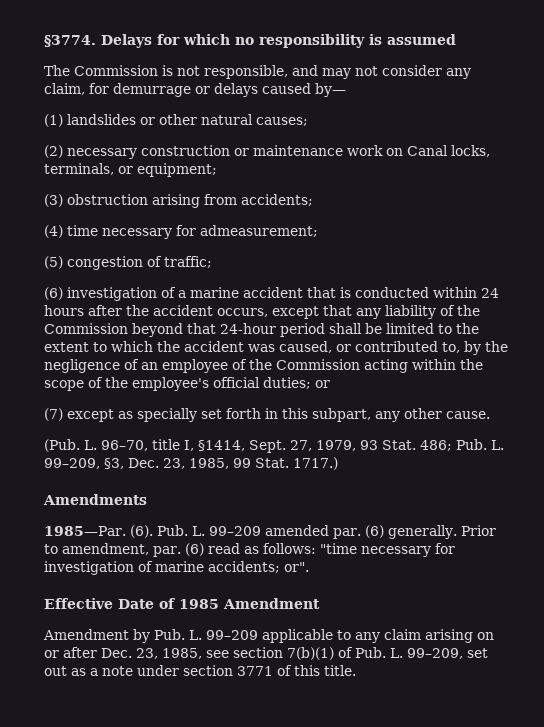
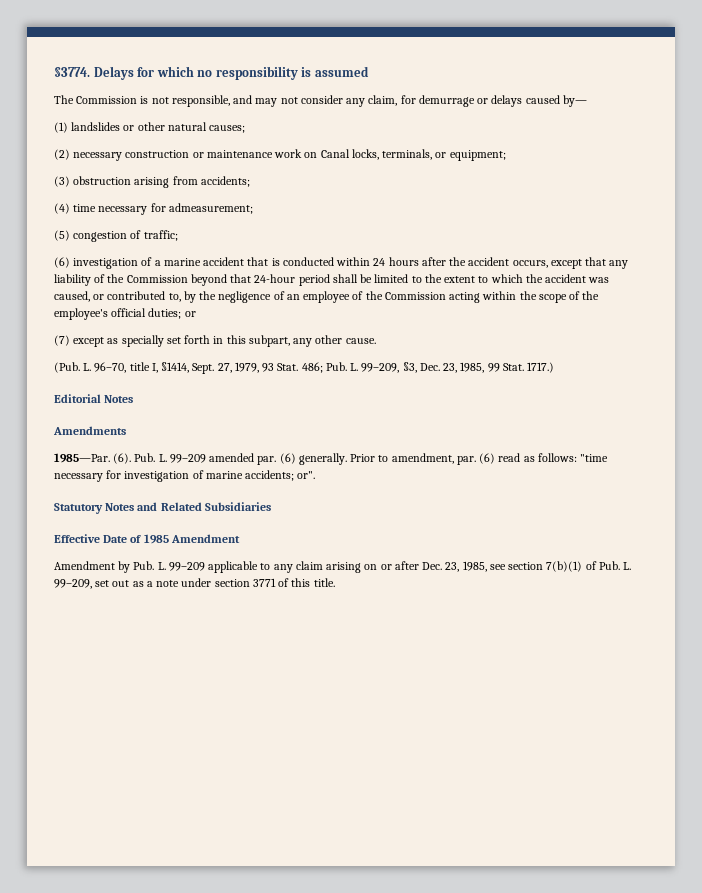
+ Editorial Notes
+ Statutory Notes and Related Subsidiaries

